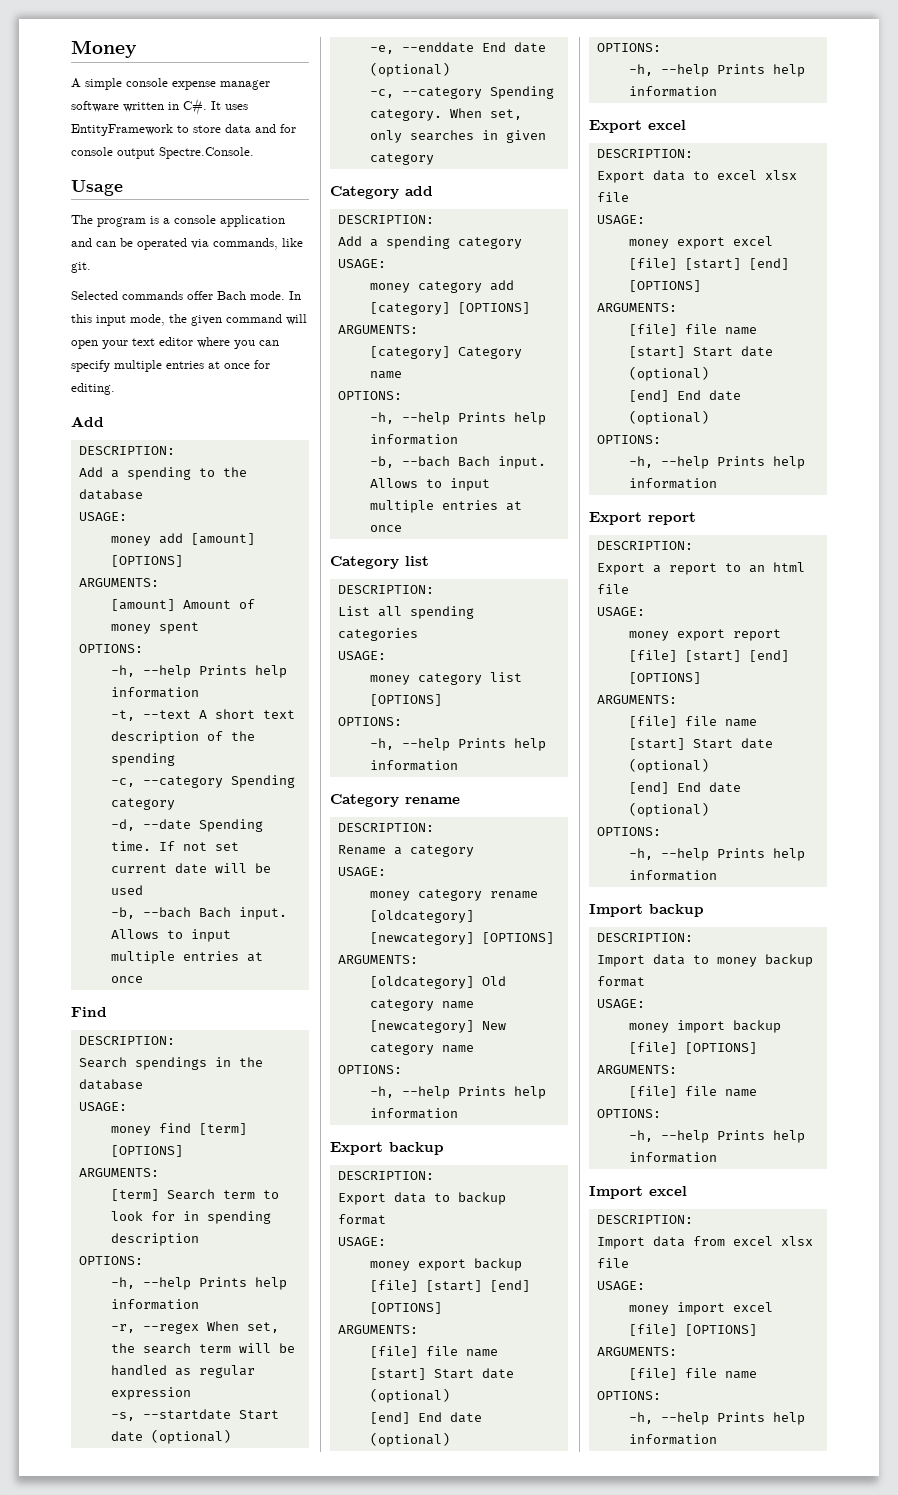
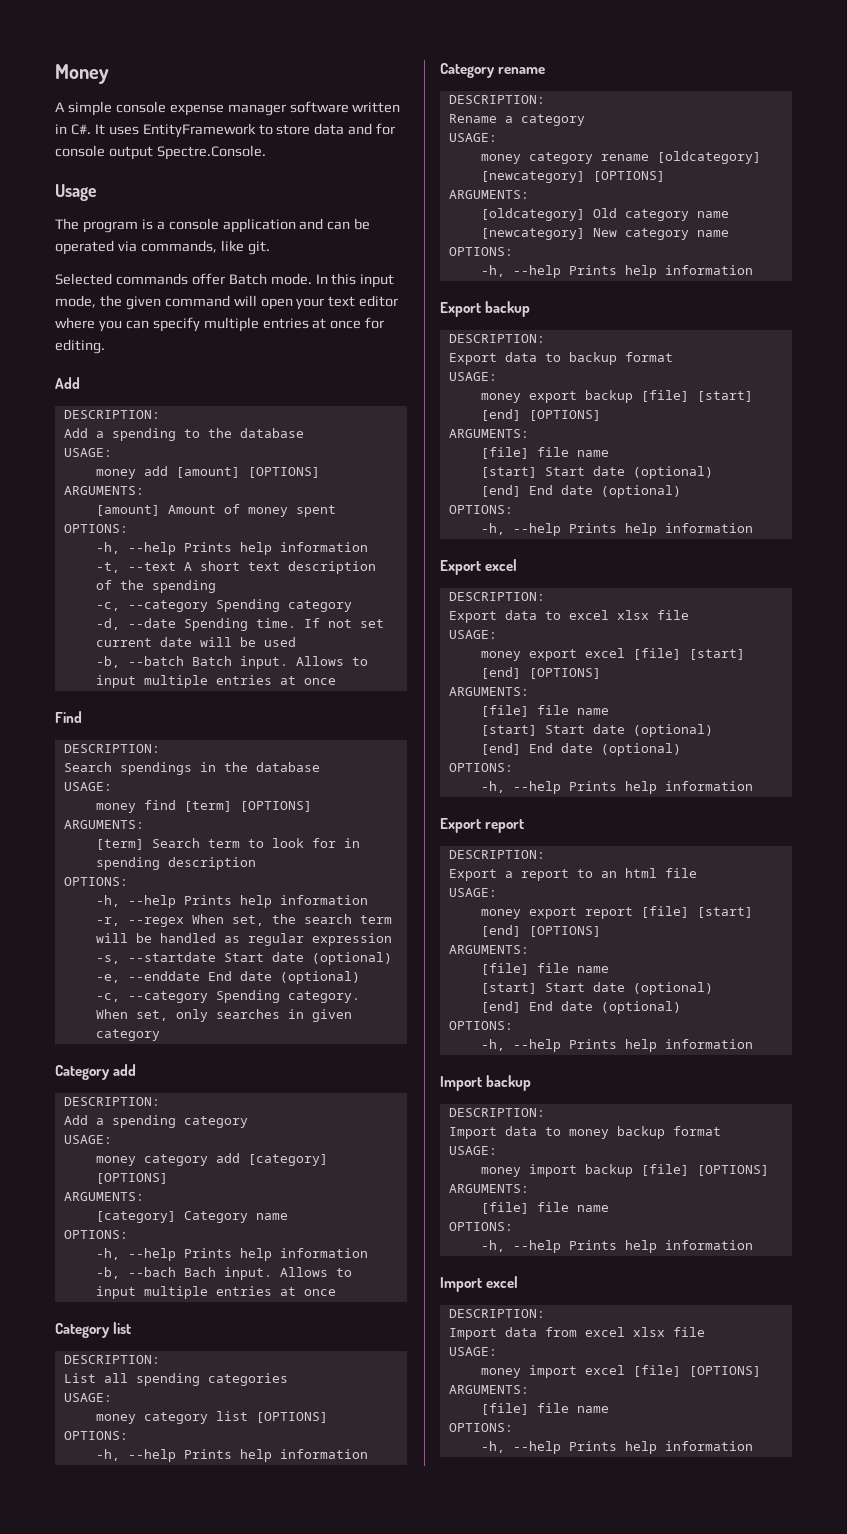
- Selected commands offer Bach mode.
+ Selected commands offer Batch mode.
  If not set current date will be used
- -b, --bach Bach input.
+ -b, --batch Batch input.

